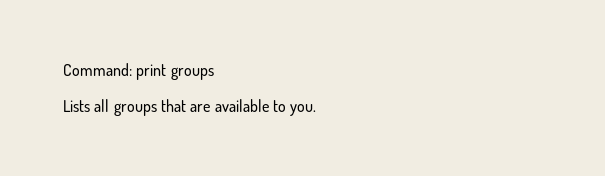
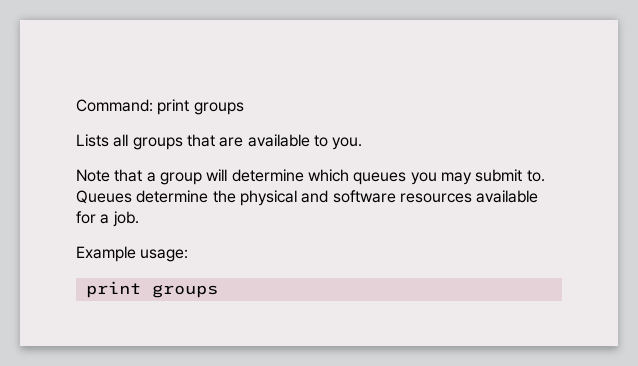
+ Note that a group will determine which queues you may submit to. Queues determine the physical and software resources available for a job.
+ Example usage:
+ print groups

